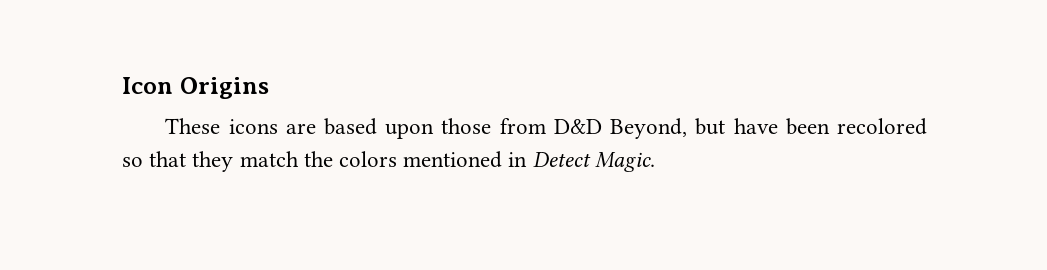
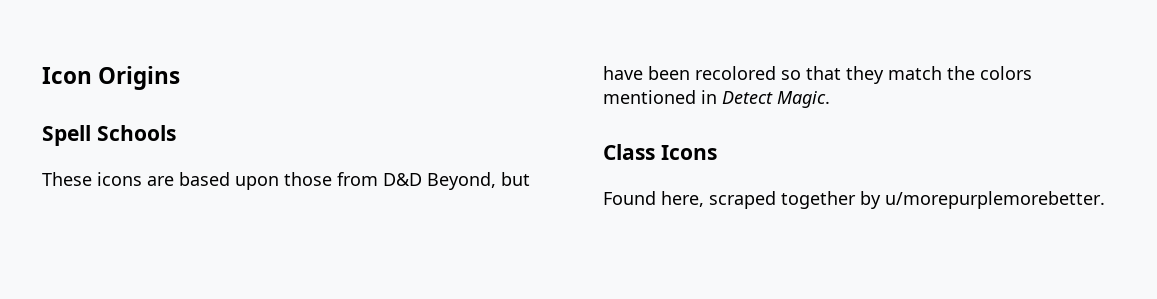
+ Spell Schools
+ Class Icons
+ Found here, scraped together by u/morepurplemorebetter.

